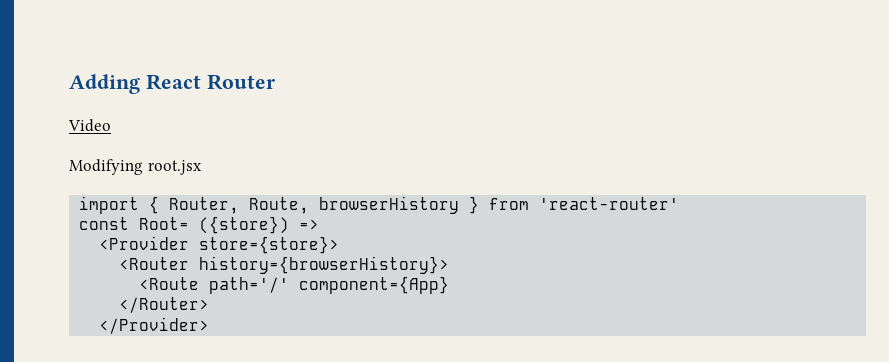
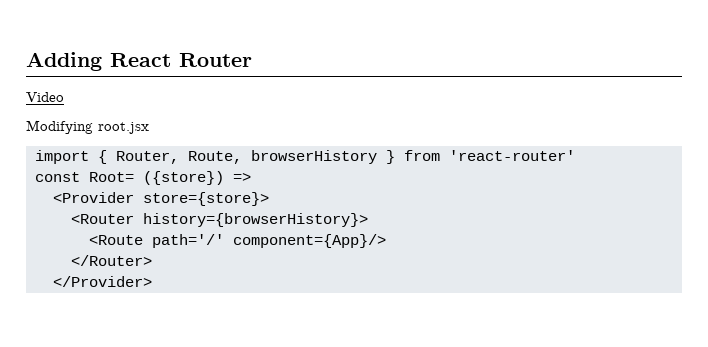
- <Route path='/' component={App}
+ <Route path='/' component={App}/>

